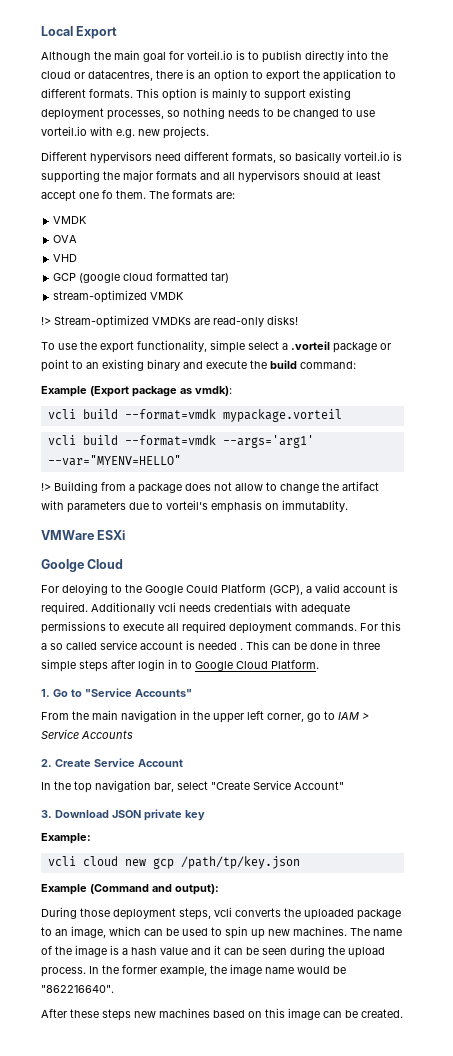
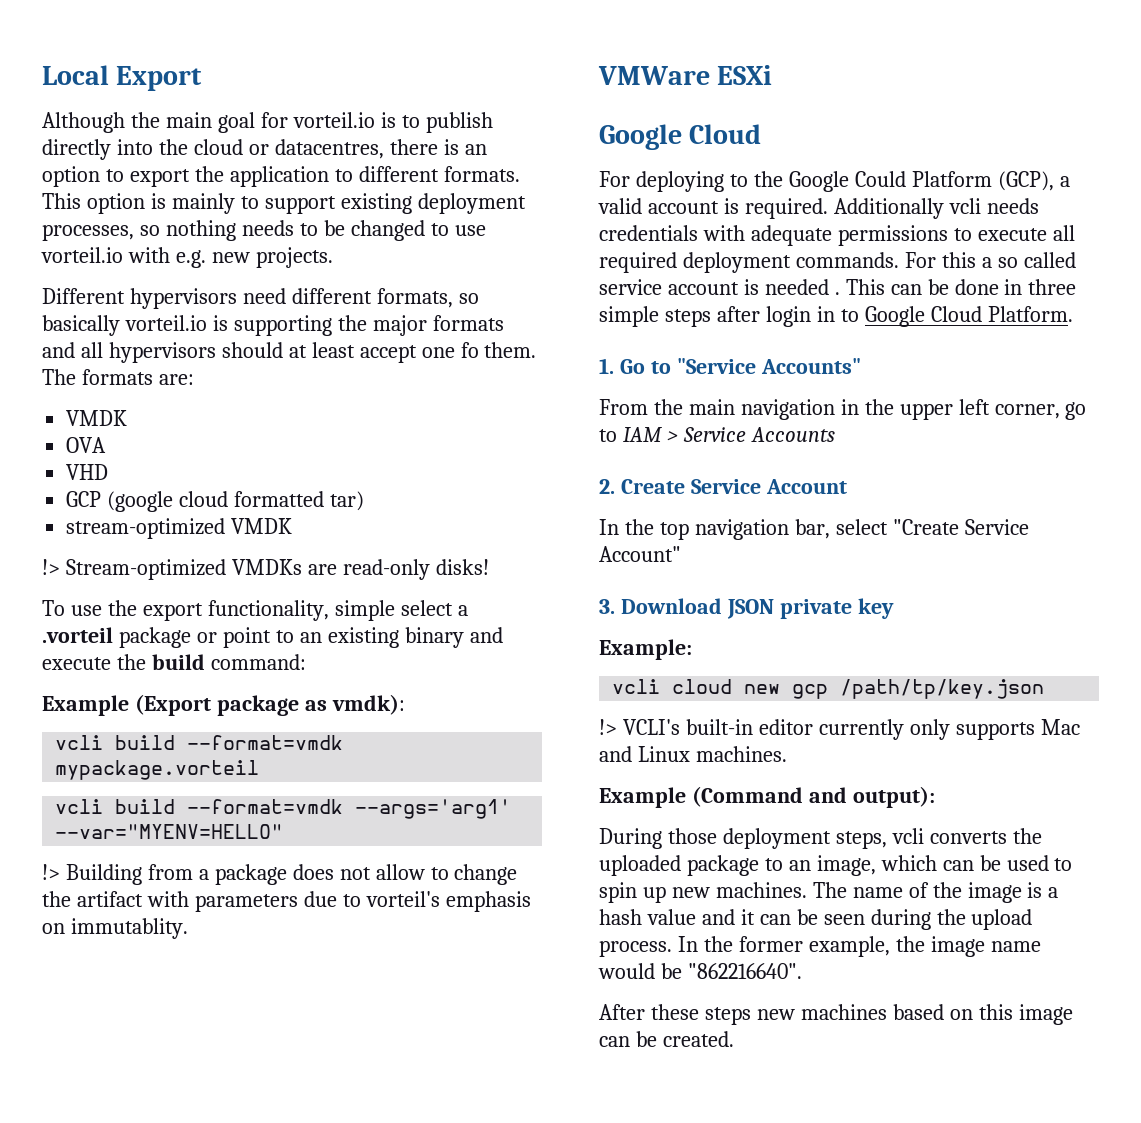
  VMWare ESXi
- Goolge Cloud
+ Google Cloud
- For deloying to the Google Could Platform (GCP), a valid account is required.
+ For deploying to the Google Could Platform (GCP), a valid account is required.
+ !> VCLI's built-in editor currently only supports Mac and Linux machines.

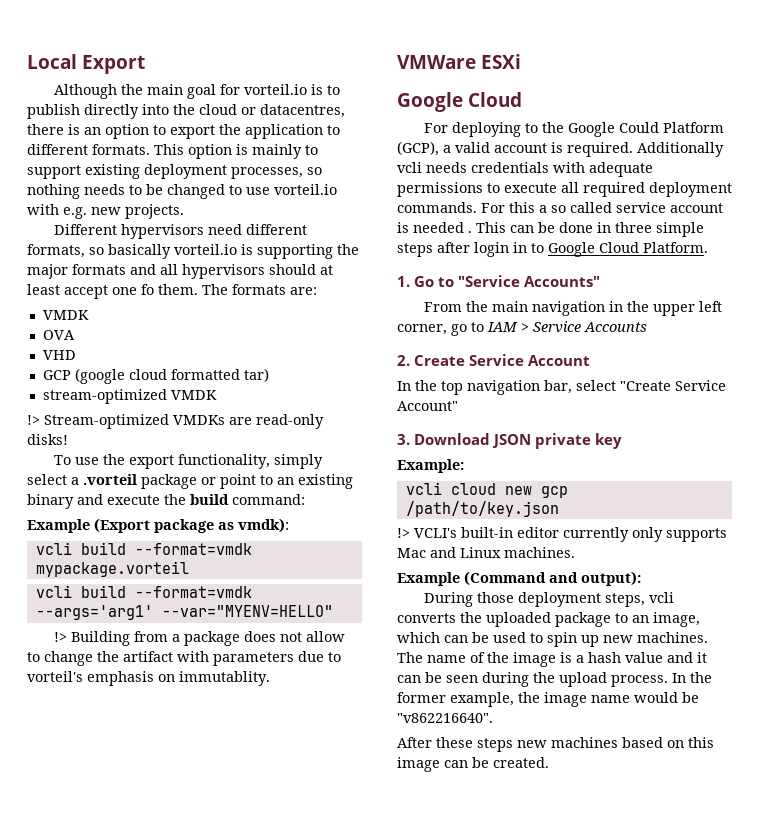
- To use the export functionality, simple select a .vorteil package or point to an existing binary and execute the build command:
+ To use the export functionality, simply select a .vorteil package or point to an existing binary and execute the build command:
- vcli cloud new gcp /path/tp/key.json
+ vcli cloud new gcp /path/to/key.json
- In the former example, the image name would be "862216640".
+ In the former example, the image name would be "v862216640".

